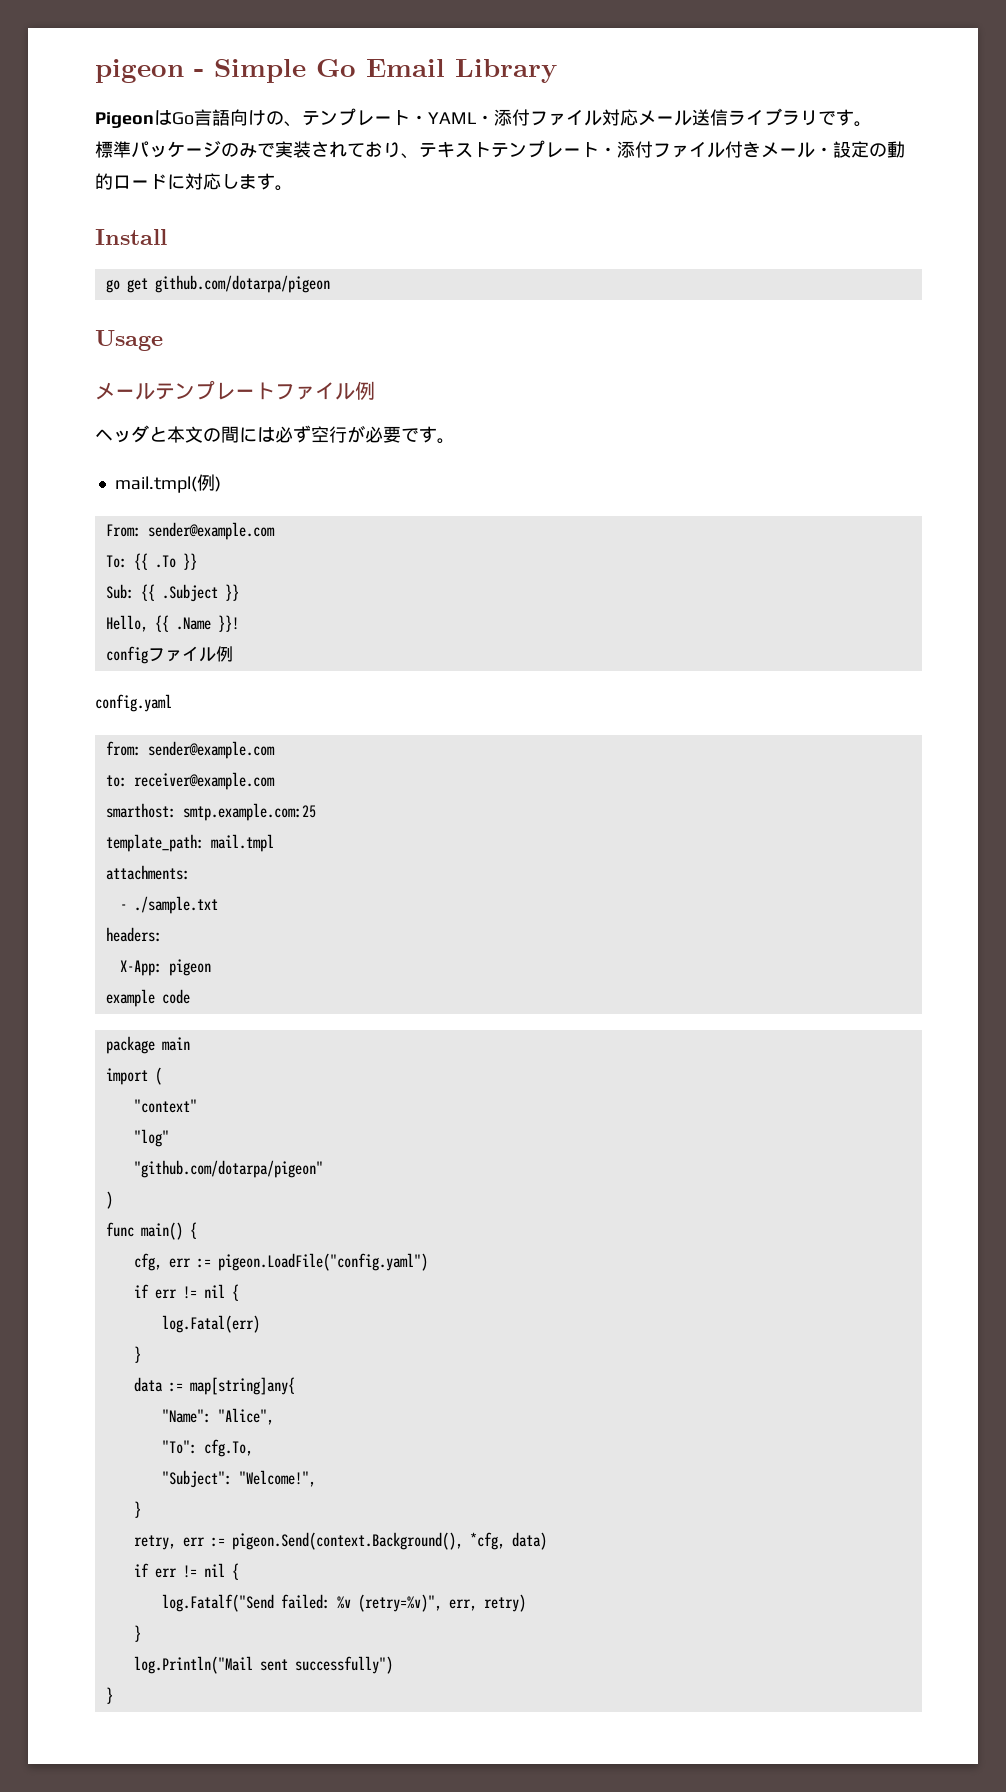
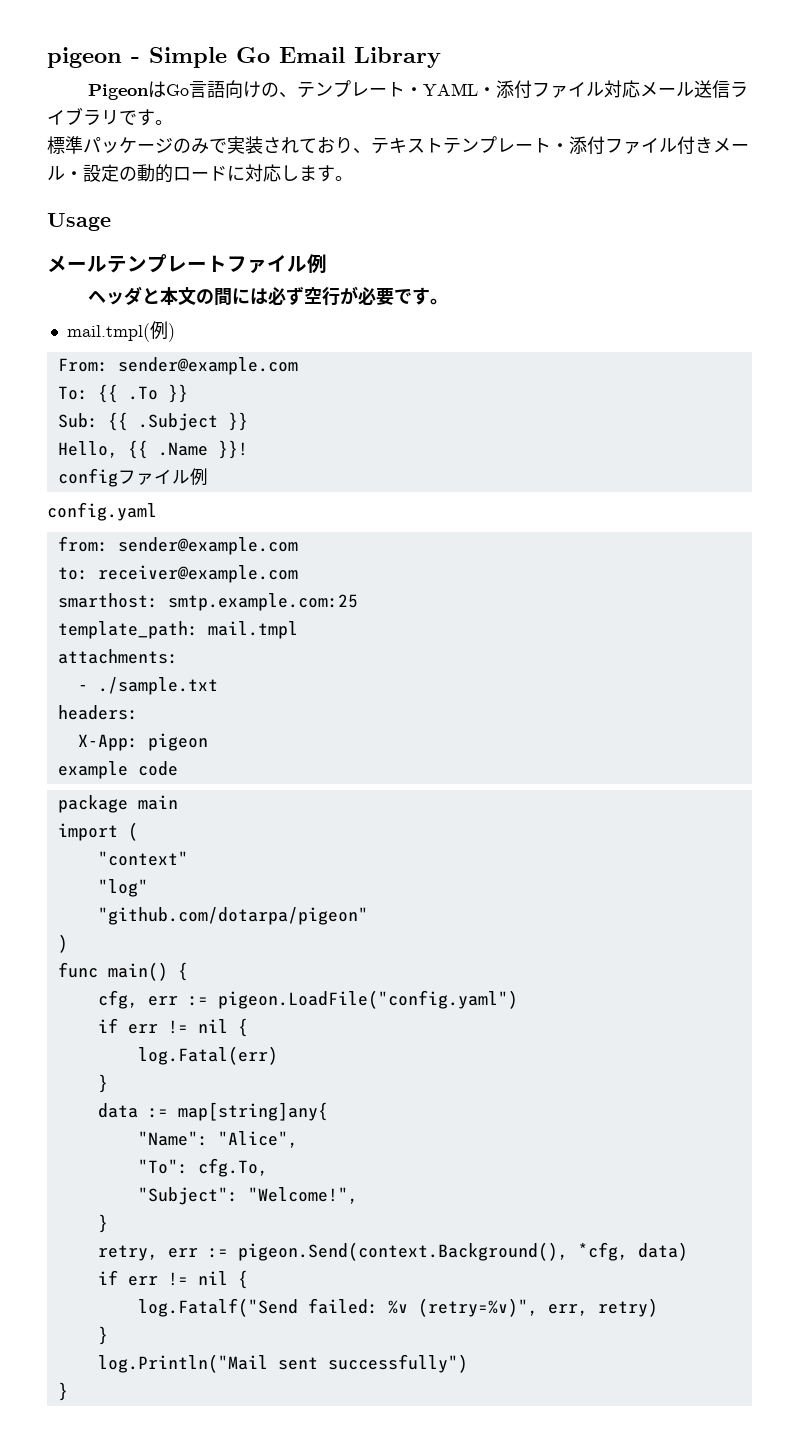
- Install
- go get github.com/dotarpa/pigeon

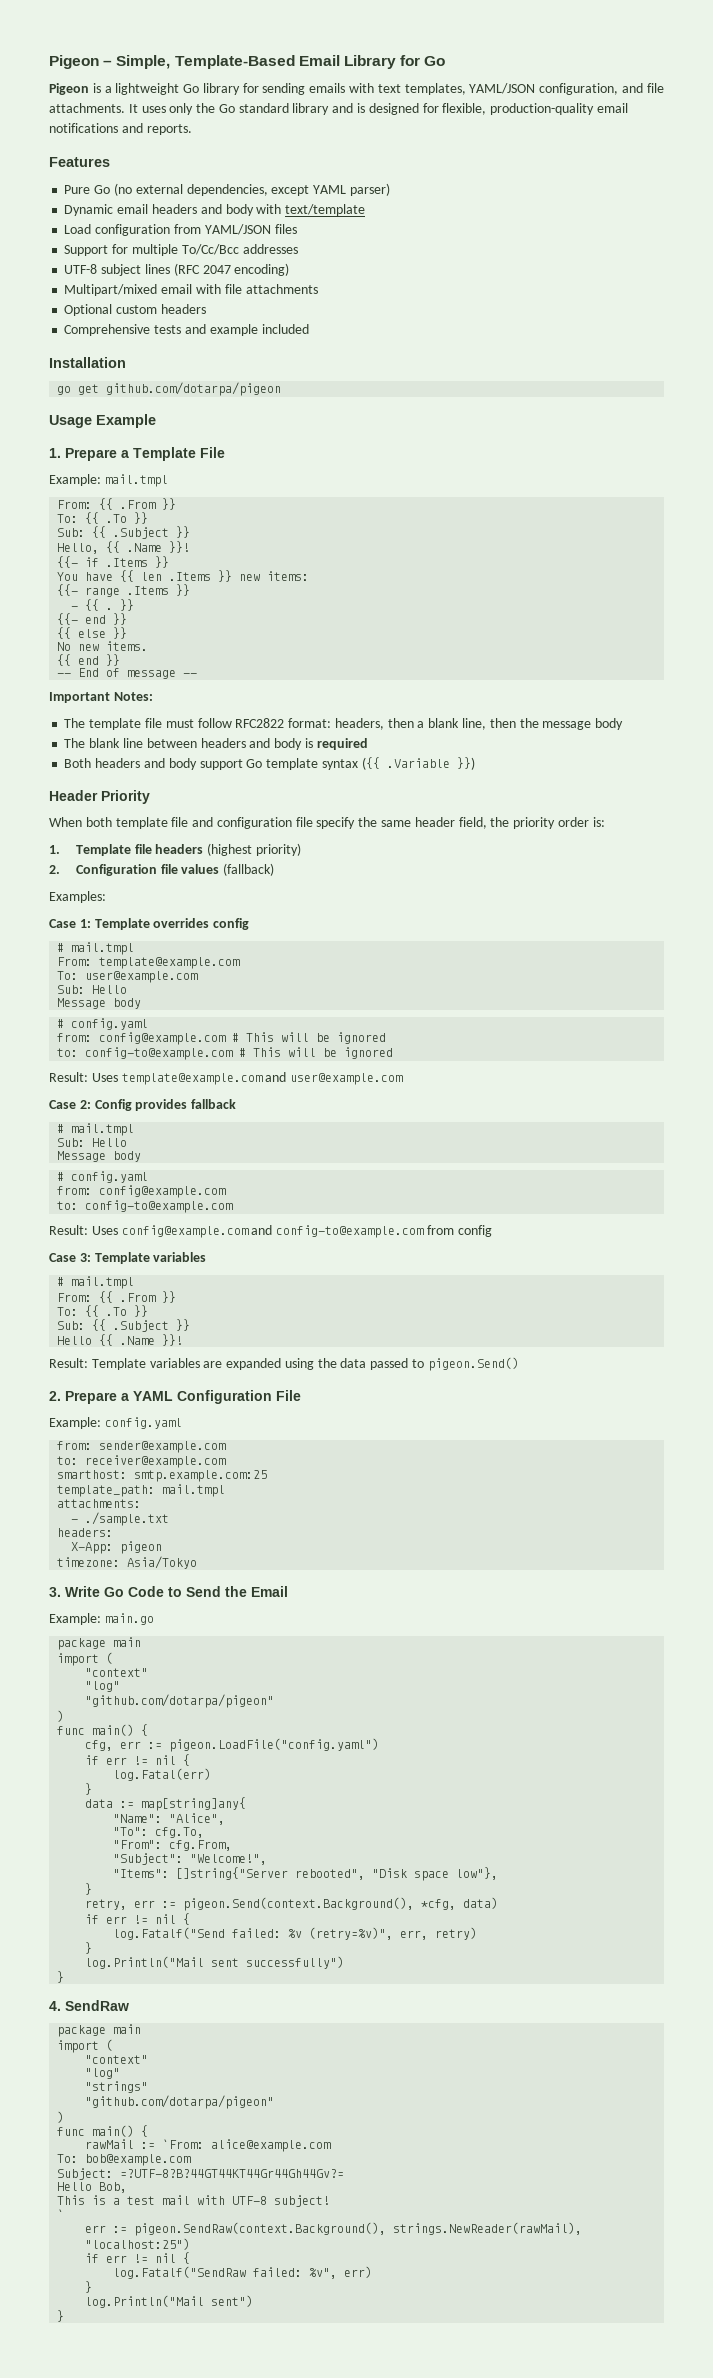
- pigeon - Simple Go Email Library
- PigeonはGo言語向けの、テンプレート・YAML・添付ファイル対応メール送信ライブラリです。
- 標準パッケージのみで実装されており、テキストテンプレート・添付ファイル付きメール・設定の動的ロードに対応します。
- Usage
- メールテンプレートファイル例
- ヘッダと本文の間には必ず空行が必要です。
- mail.tmpl(例)
- From: sender@example.com
+ Pigeon – Simple, Template-Based Email Library for Go
+ Pigeon is a lightweight Go library for sending emails with text templates, YAML/JSON configuration, and file attachments. It uses only the Go standard library and is designed for flexible, production-quality email notifications and reports.
+ Features
+ Pure Go (no external dependencies, except YAML parser)
+ Dynamic email headers and body with text/template
+ Load configuration from YAML/JSON files
+ Support for multiple To/Cc/Bcc addresses
+ UTF-8 subject lines (RFC 2047 encoding)
+ Multipart/mixed email with file attachments
+ Optional custom headers
+ Comprehensive tests and example included
+ Installation
+ go get github.com/dotarpa/pigeon
+ Usage Example
+ 1. Prepare a Template File
+ Example: mail.tmpl
+ From: {{ .From }}
- configファイル例
- config.yaml
+ {{- if .Items }}
+ You have {{ len .Items }} new items:
+ {{- range .Items }}
+ - {{ . }}
+ {{- end }}
+ {{ else }}
+ No new items.
+ {{ end }}
+ -- End of message --
+ Important Notes:
+ The template file must follow RFC2822 format: headers, then a blank line, then the message body
+ The blank line between headers and body is required
+ Both headers and body support Go template syntax ({{ .Variable }})
+ Header Priority
+ When both template file and configuration file specify the same header field, the priority order is:
+ 1. Template file headers (highest priority)
+ 2. Configuration file values (fallback)
+ Examples:
+ Case 1: Template overrides config
+ # mail.tmpl
+ From: template@example.com
+ To: user@example.com
+ Sub: Hello
+ Message body
+ # config.yaml
+ from: config@example.com # This will be ignored
+ to: config-to@example.com # This will be ignored
+ Result: Uses template@example.com and user@example.com
+ Case 2: Config provides fallback
+ # mail.tmpl
+ Sub: Hello
+ Message body
+ # config.yaml
+ from: config@example.com
+ to: config-to@example.com
+ Result: Uses config@example.com and config-to@example.com from config
+ Case 3: Template variables
+ # mail.tmpl
+ From: {{ .From }}
+ To: {{ .To }}
+ Sub: {{ .Subject }}
+ Hello {{ .Name }}!
+ Result: Template variables are expanded using the data passed to pigeon.Send()
+ 2. Prepare a YAML Configuration File
+ Example: config.yaml
- example code
+ timezone: Asia/Tokyo
+ 3. Write Go Code to Send the Email
+ Example: main.go
+ "From": cfg.From,
+ "Items": []string{"Server rebooted", "Disk space low"},
+ 4. SendRaw
+ package main
+ import (
+ "context"
+ "log"
+ "strings"
+ "github.com/dotarpa/pigeon"
+ )
+ func main() {
+ rawMail := `From: alice@example.com
+ To: bob@example.com
+ Subject: =?UTF-8?B?44GT44KT44Gr44Gh44Gv?=
+ Hello Bob,
+ This is a test mail with UTF-8 subject!
+ `
+ err := pigeon.SendRaw(context.Background(), strings.NewReader(rawMail), "localhost:25")
+ if err != nil {
+ log.Fatalf("SendRaw failed: %v", err)
+ }
+ log.Println("Mail sent")
+ }

